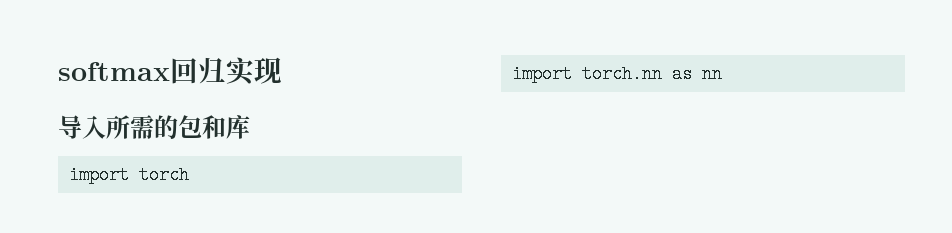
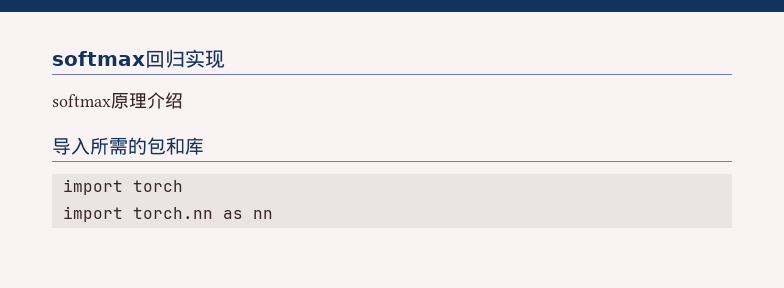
+ softmax原理介绍

